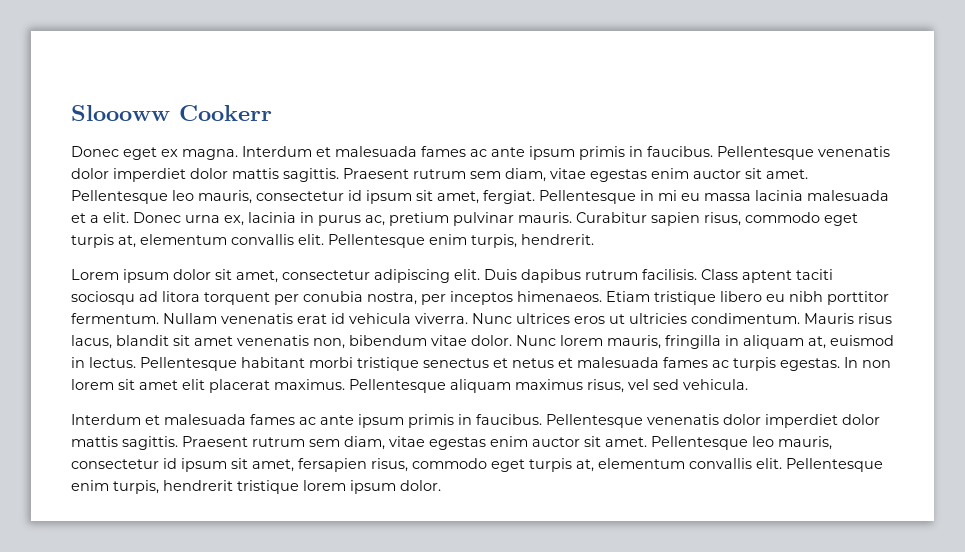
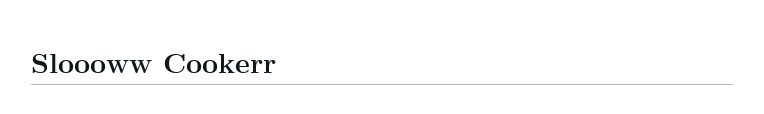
- Donec eget ex magna. Interdum et malesuada fames ac ante ipsum primis in faucibus. Pellentesque venenatis dolor imperdiet dolor mattis sagittis. Praesent rutrum sem diam, vitae egestas enim auctor sit amet. Pellentesque leo mauris, consectetur id ipsum sit amet, fergiat. Pellentesque in mi eu massa lacinia malesuada et a elit. Donec urna ex, lacinia in purus ac, pretium pulvinar mauris. Curabitur sapien risus, commodo eget turpis at, elementum convallis elit. Pellentesque enim turpis, hendrerit.
- Lorem ipsum dolor sit amet, consectetur adipiscing elit. Duis dapibus rutrum facilisis. Class aptent taciti sociosqu ad litora torquent per conubia nostra, per inceptos himenaeos. Etiam tristique libero eu nibh porttitor fermentum. Nullam venenatis erat id vehicula viverra. Nunc ultrices eros ut ultricies condimentum. Mauris risus lacus, blandit sit amet venenatis non, bibendum vitae dolor. Nunc lorem mauris, fringilla in aliquam at, euismod in lectus. Pellentesque habitant morbi tristique senectus et netus et malesuada fames ac turpis egestas. In non lorem sit amet elit placerat maximus. Pellentesque aliquam maximus risus, vel sed vehicula.
- Interdum et malesuada fames ac ante ipsum primis in faucibus. Pellentesque venenatis dolor imperdiet dolor mattis sagittis. Praesent rutrum sem diam, vitae egestas enim auctor sit amet. Pellentesque leo mauris, consectetur id ipsum sit amet, fersapien risus, commodo eget turpis at, elementum convallis elit. Pellentesque enim turpis, hendrerit tristique lorem ipsum dolor.

